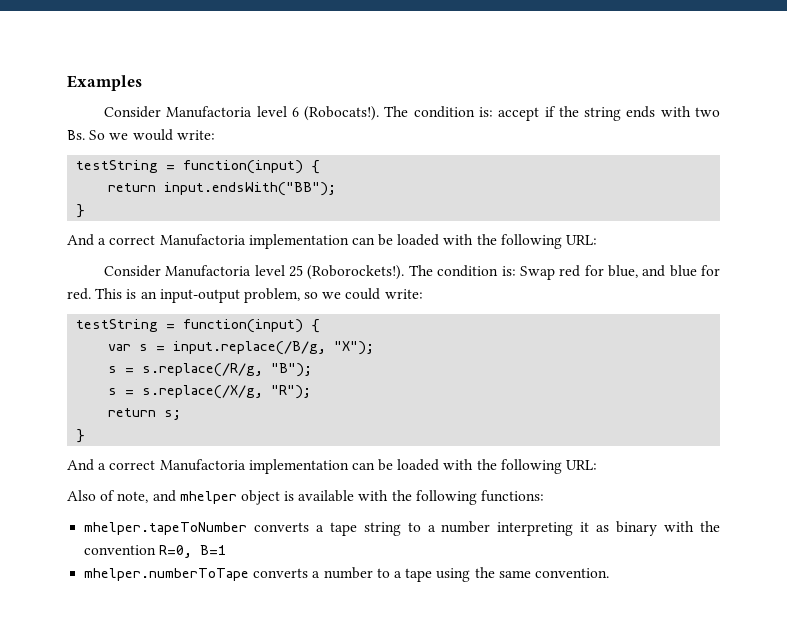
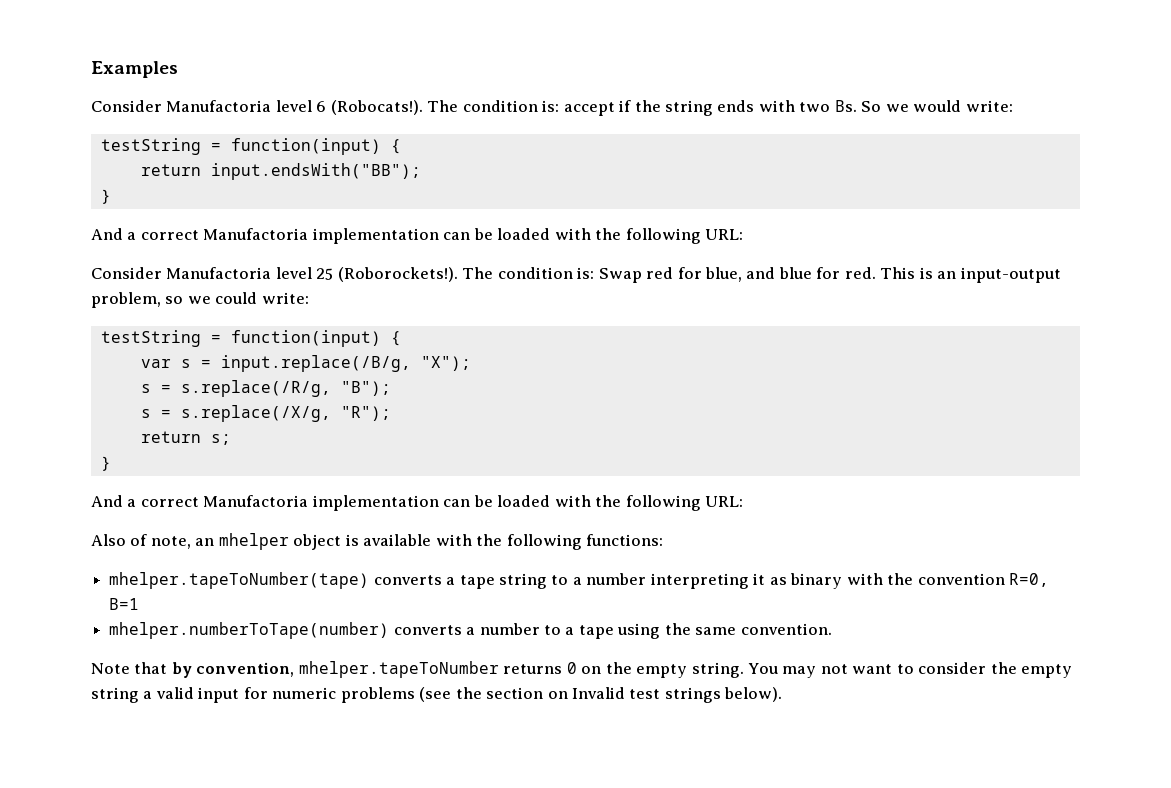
- Also of note, and mhelper object is available with the following functions:
+ Also of note, an mhelper object is available with the following functions:
- mhelper.tapeToNumber converts a tape string to a number interpreting it as binary with the convention R=0, B=1
+ mhelper.tapeToNumber(tape) converts a tape string to a number interpreting it as binary with the convention R=0, B=1
- mhelper.numberToTape converts a number to a tape using the same convention.
+ mhelper.numberToTape(number) converts a number to a tape using the same convention.
+ Note that by convention, mhelper.tapeToNumber returns 0 on the empty string. You may not want to consider the empty string a valid input for numeric problems (see the section on Invalid test strings below).

